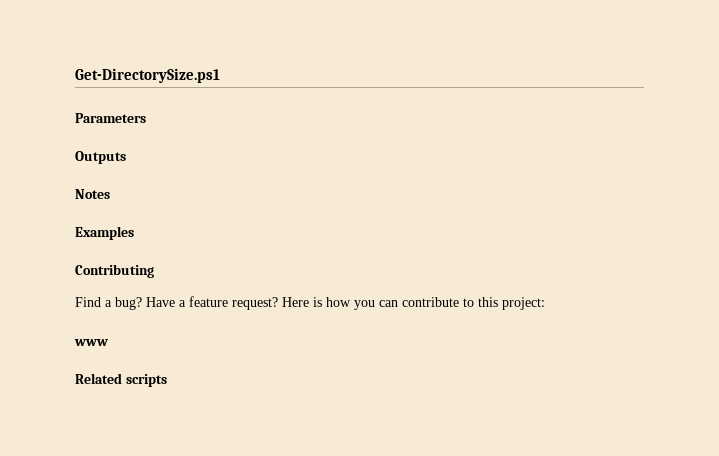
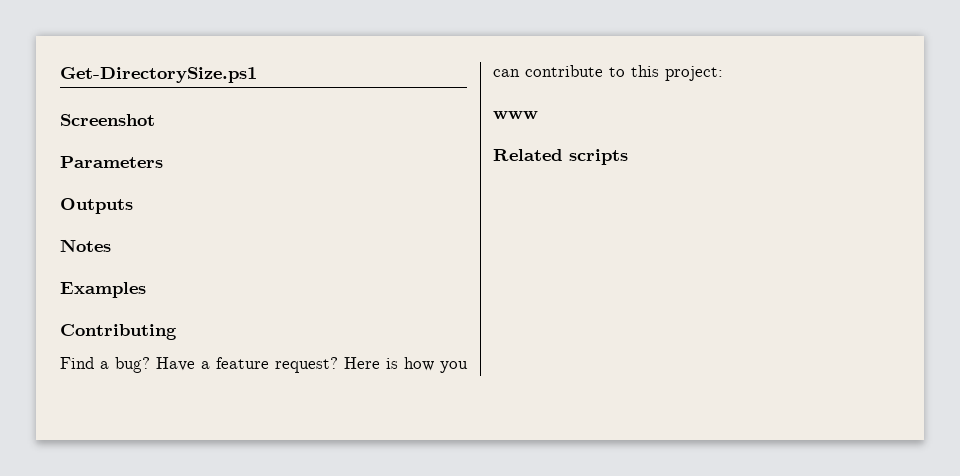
+ Screenshot

